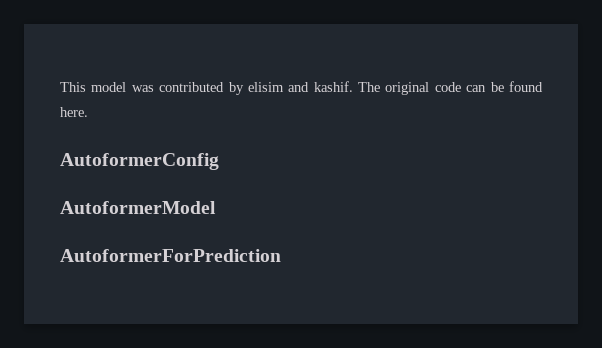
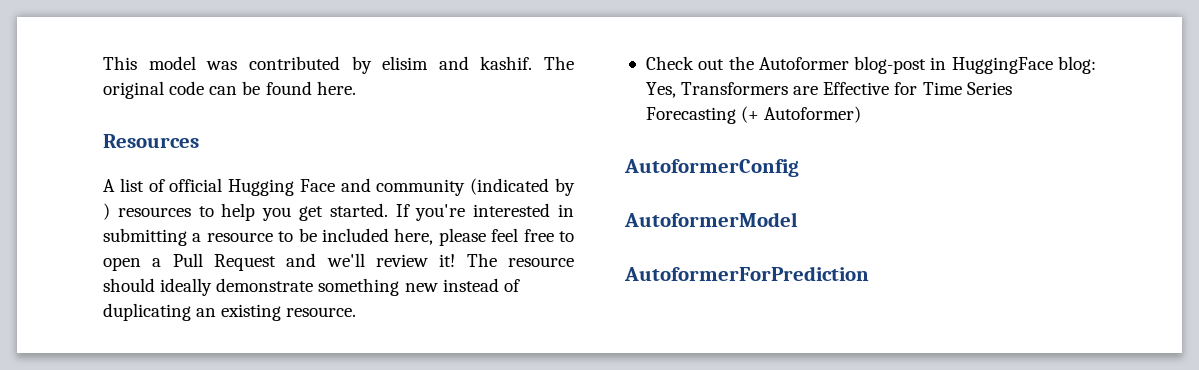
+ Resources
+ A list of official Hugging Face and community (indicated by ) resources to help you get started. If you're interested in submitting a resource to be included here, please feel free to open a Pull Request and we'll review it! The resource should ideally demonstrate something new instead of duplicating an existing resource.
+ Check out the Autoformer blog-post in HuggingFace blog: Yes, Transformers are Effective for Time Series Forecasting (+ Autoformer)

